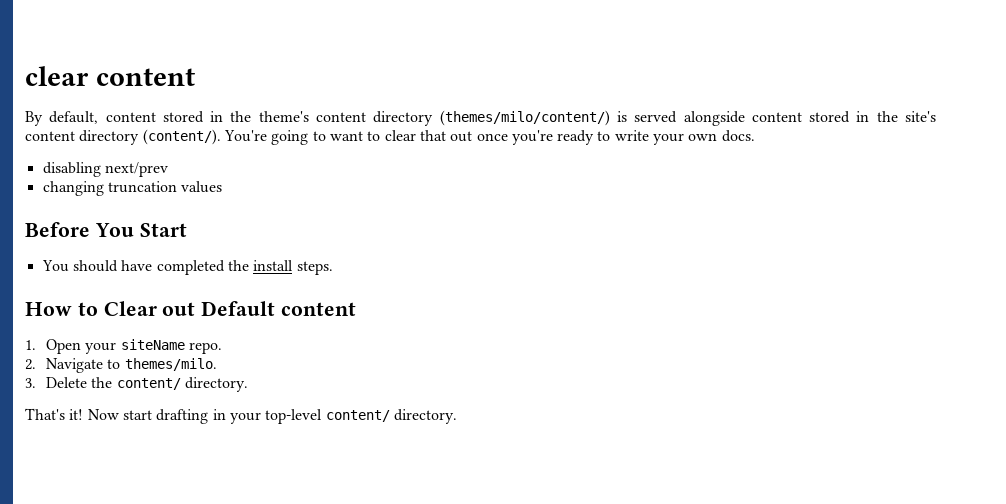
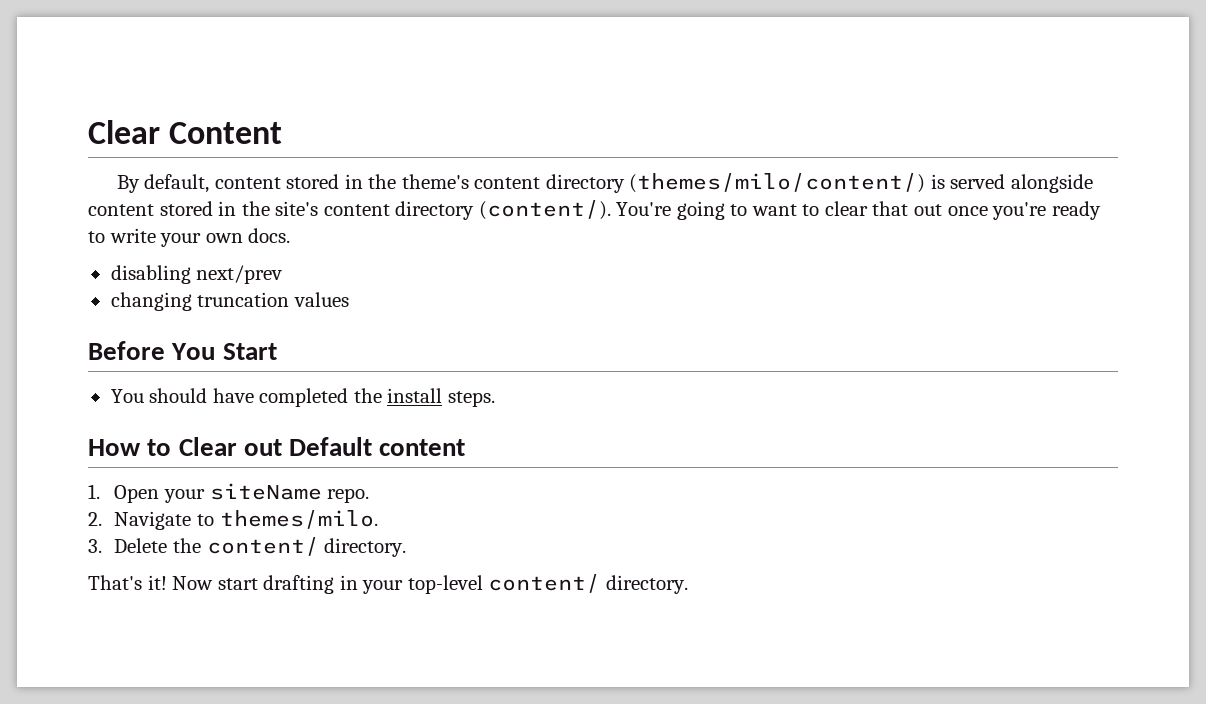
- clear content
+ Clear Content

